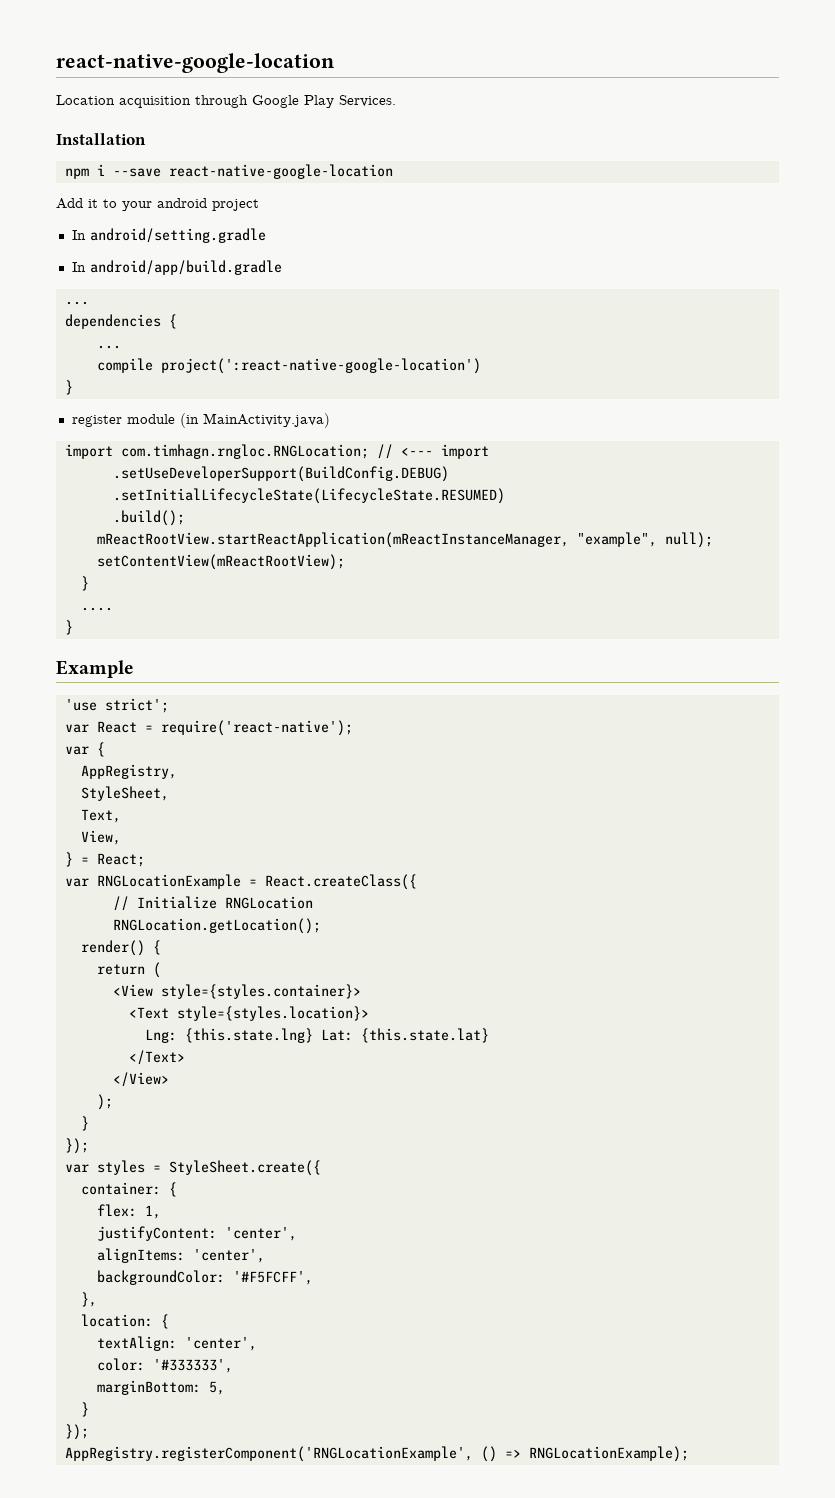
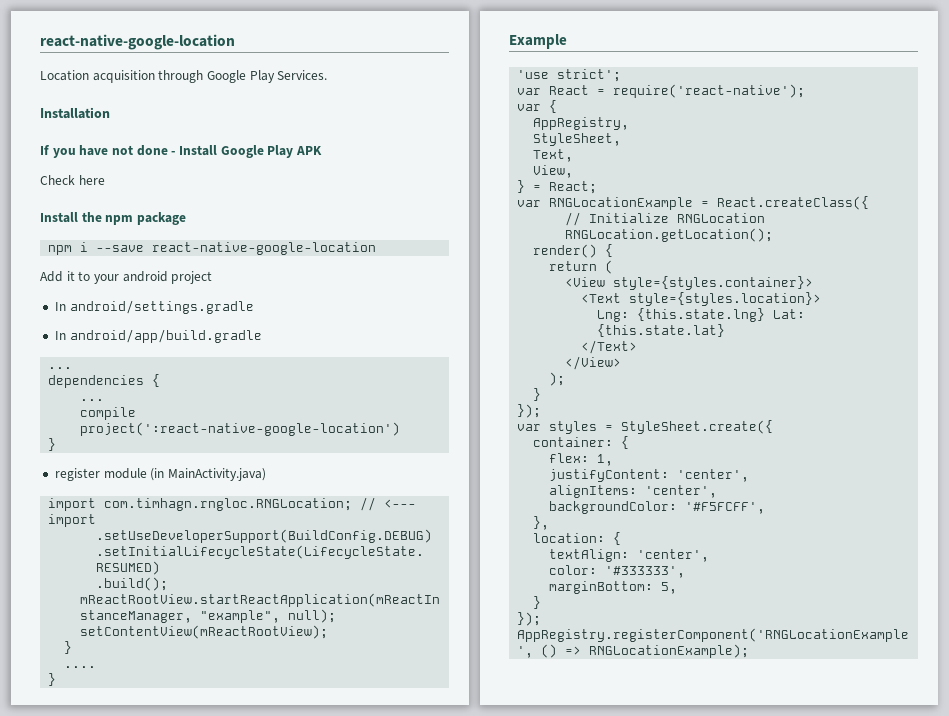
+ If you have not done - Install Google Play APK
+ Check here
+ Install the npm package
- In android/setting.gradle
+ In android/settings.gradle

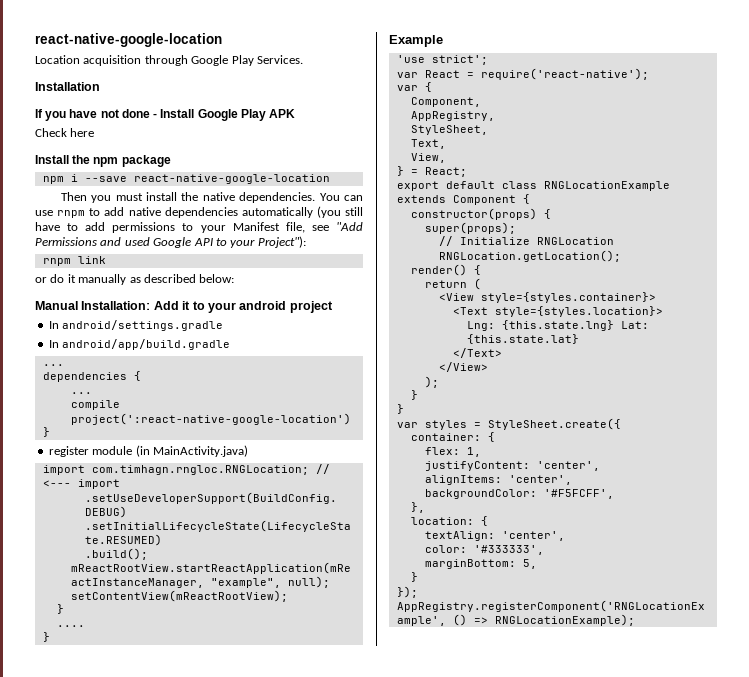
- Add it to your android project
+ Then you must install the native dependencies. You can use rnpm to add native dependencies automatically (you still have to add permissions to your Manifest file, see "Add Permissions and used Google API to your Project"):
+ rnpm link
+ or do it manually as described below:
+ Manual Installation: Add it to your android project
+ Component,
- var RNGLocationExample = React.createClass({
+ export default class RNGLocationExample extends Component {
+ constructor(props) {
+ super(props);
  );
  }
- });
+ }

